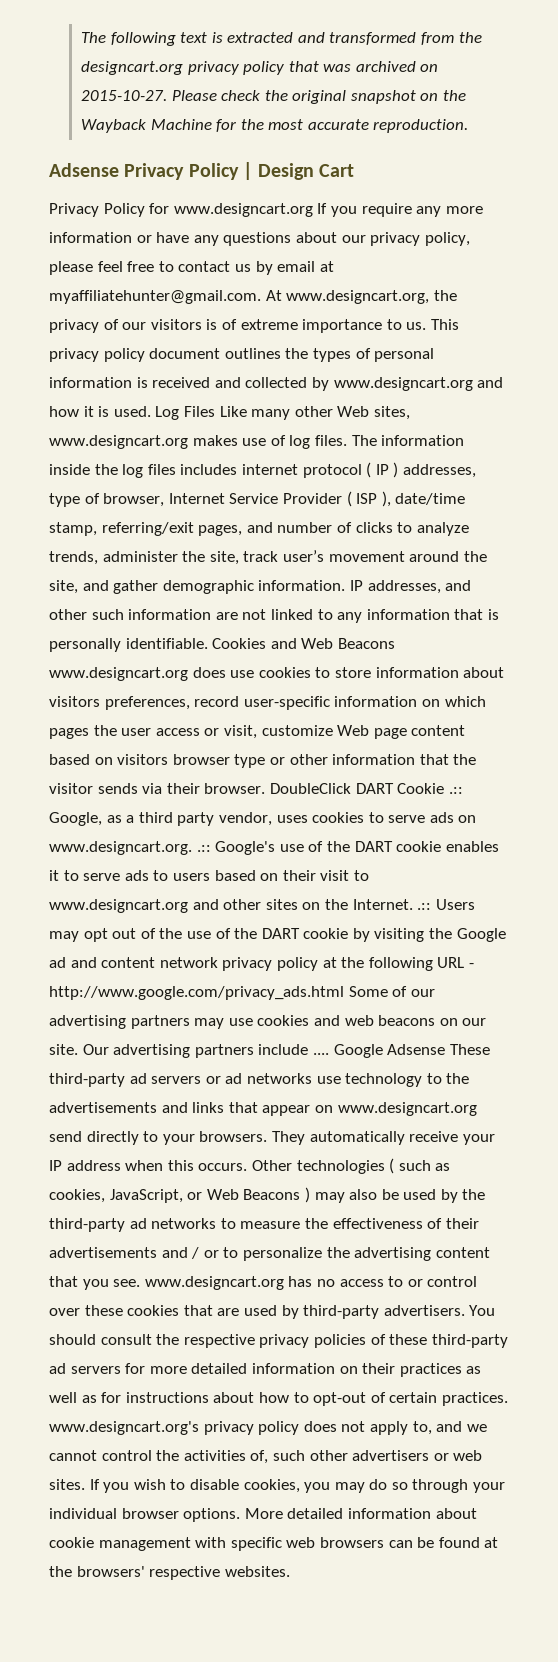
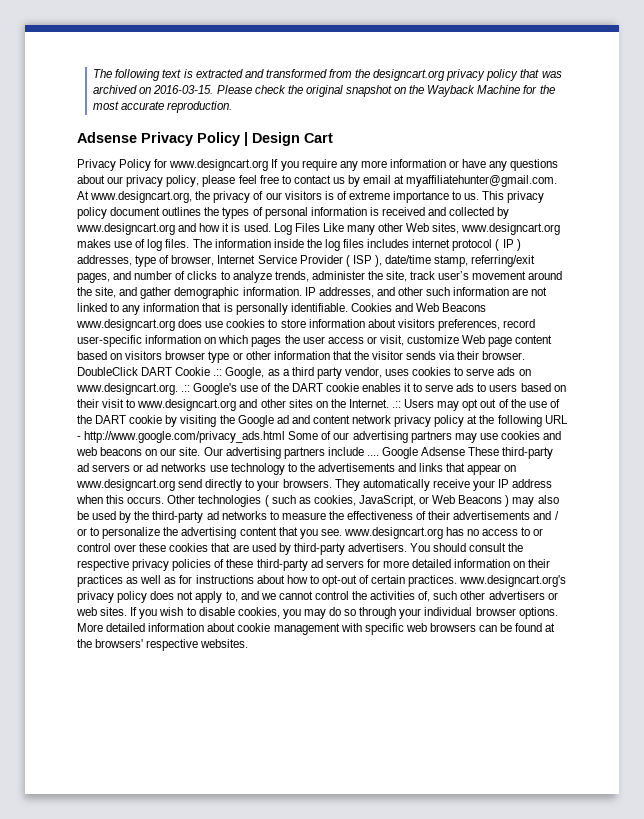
- The following text is extracted and transformed from the designcart.org privacy policy that was archived on 2015-10-27.
+ The following text is extracted and transformed from the designcart.org privacy policy that was archived on 2016-03-15.

